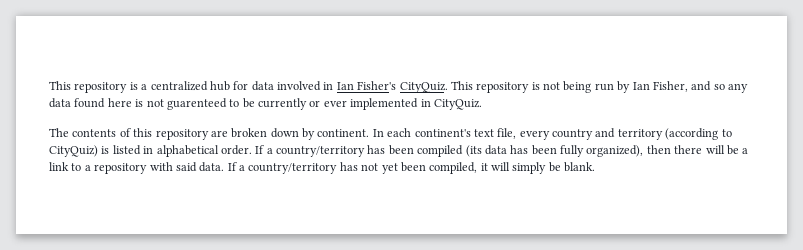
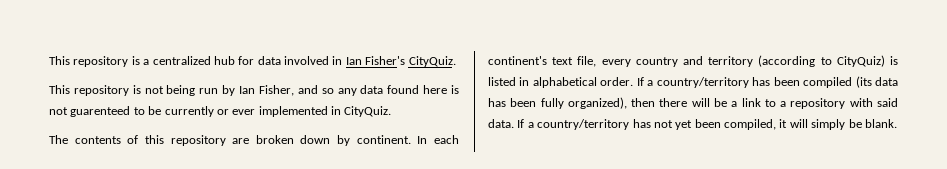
- This repository is a centralized hub for data involved in Ian Fisher's CityQuiz. This repository is not being run by Ian Fisher, and so any data found here is not guarenteed to be currently or ever implemented in CityQuiz.
+ This repository is a centralized hub for data involved in Ian Fisher's CityQuiz.
+ This repository is not being run by Ian Fisher, and so any data found here is not guarenteed to be currently or ever implemented in CityQuiz.

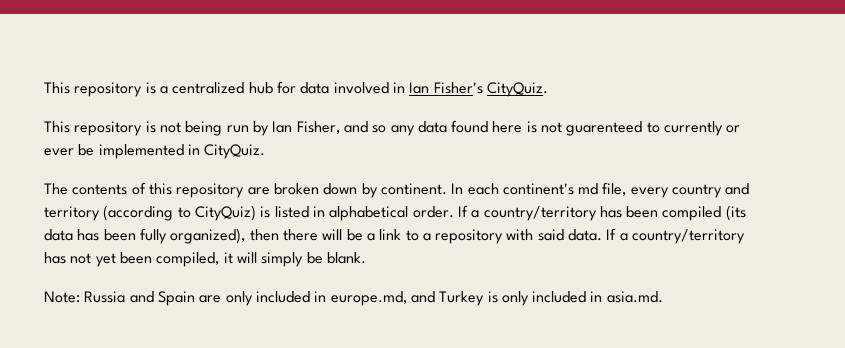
- This repository is not being run by Ian Fisher, and so any data found here is not guarenteed to be currently or ever implemented in CityQuiz.
+ This repository is not being run by Ian Fisher, and so any data found here is not guarenteed to currently or ever be implemented in CityQuiz.
- In each continent's text file, every country and territory (according to CityQuiz) is listed in alphabetical order.
+ In each continent's md file, every country and territory (according to CityQuiz) is listed in alphabetical order.
+ Note: Russia and Spain are only included in europe.md, and Turkey is only included in asia.md.

